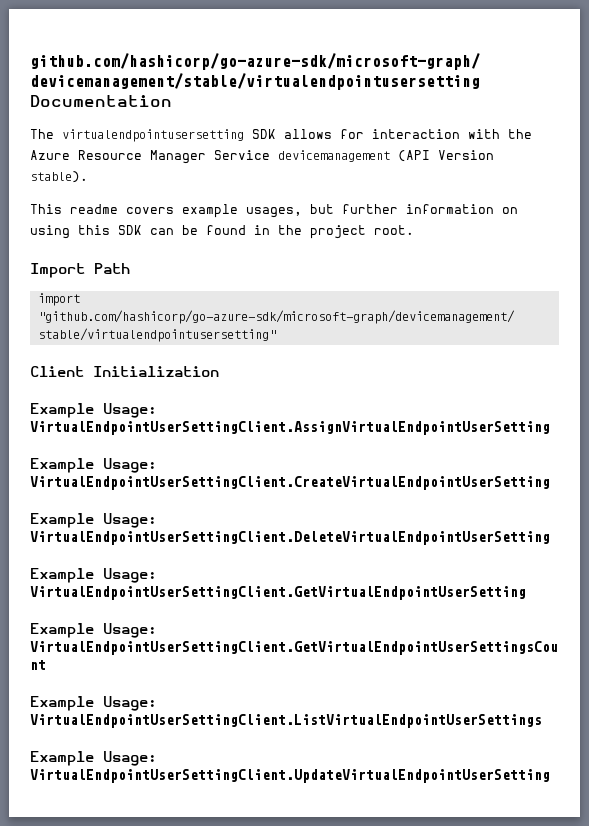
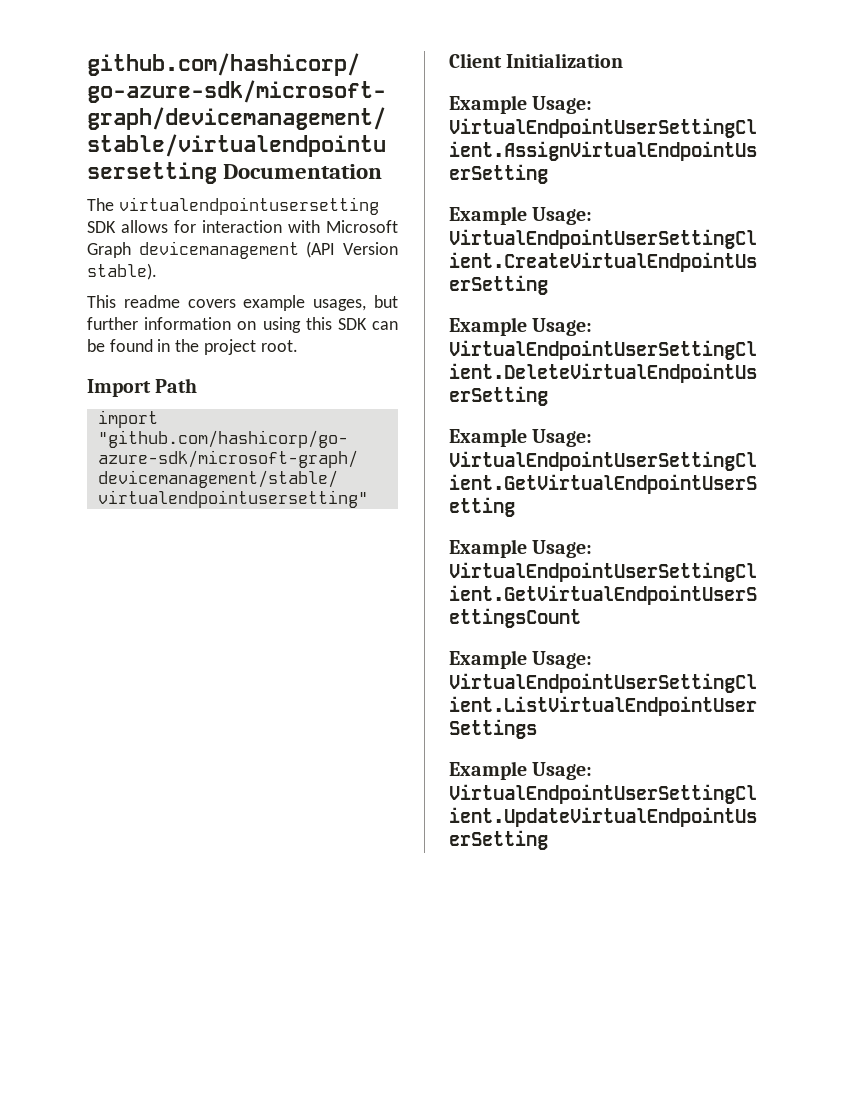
- The virtualendpointusersetting SDK allows for interaction with the Azure Resource Manager Service devicemanagement (API Version stable).
+ The virtualendpointusersetting SDK allows for interaction with Microsoft Graph devicemanagement (API Version stable).

